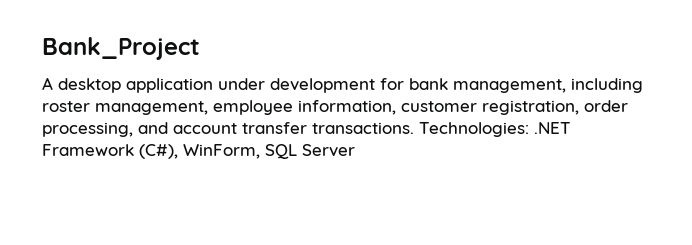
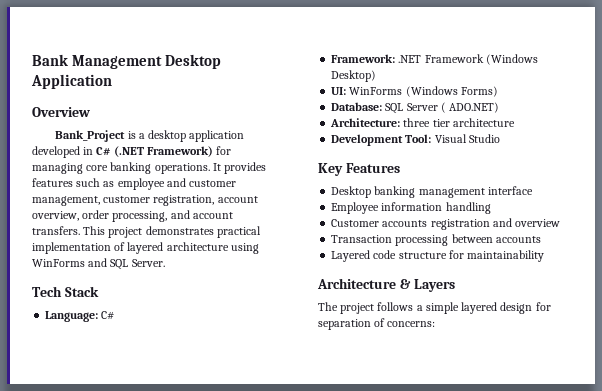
- Bank_Project
- A desktop application under development for bank management, including roster management, employee information, customer registration, order processing, and account transfer transactions. Technologies: .NET Framework (C#), WinForm, SQL Server
+ Bank Management Desktop Application
+ Overview
+ Bank_Project is a desktop application developed in C# (.NET Framework) for managing core banking operations. It provides features such as employee and customer management, customer registration, account overview, order processing, and account transfers. This project demonstrates practical implementation of layered architecture using WinForms and SQL Server.
+ Tech Stack
+ Language: C#
+ Framework: .NET Framework (Windows Desktop)
+ UI: WinForms (Windows Forms)
+ Database: SQL Server ( ADO.NET)
+ Architecture: three tier architecture
+ Development Tool: Visual Studio
+ Key Features
+ Desktop banking management interface
+ Employee information handling
+ Customer accounts registration and overview
+ Transaction processing between accounts
+ Layered code structure for maintainability
+ Architecture & Layers
+ The project follows a simple layered design for separation of concerns:

